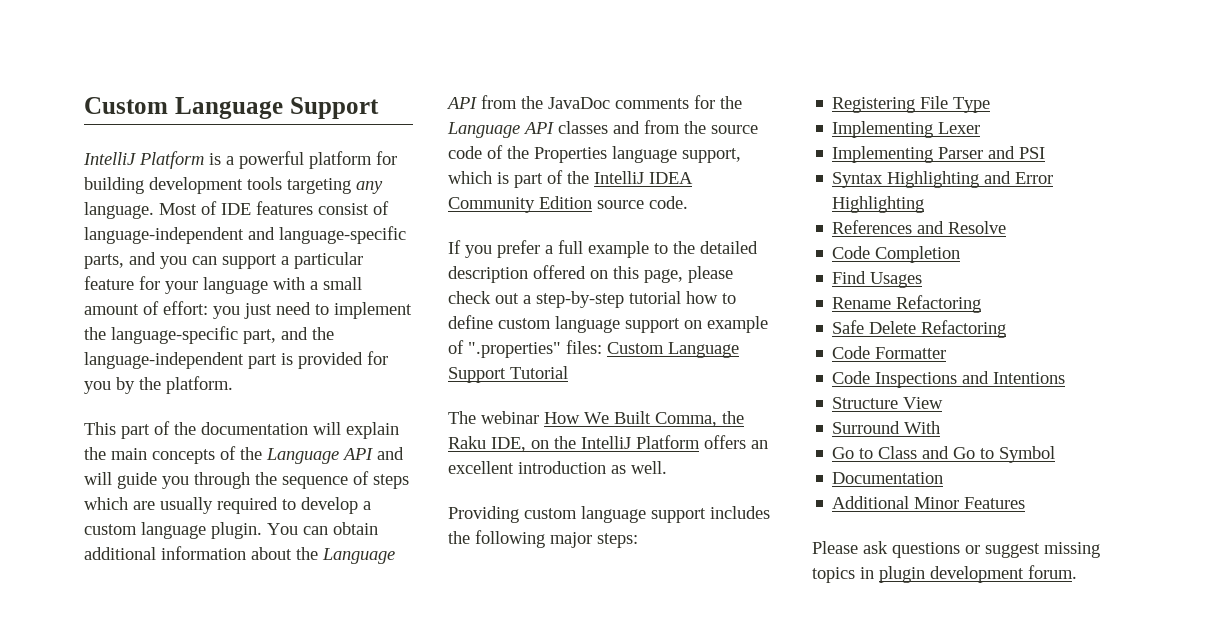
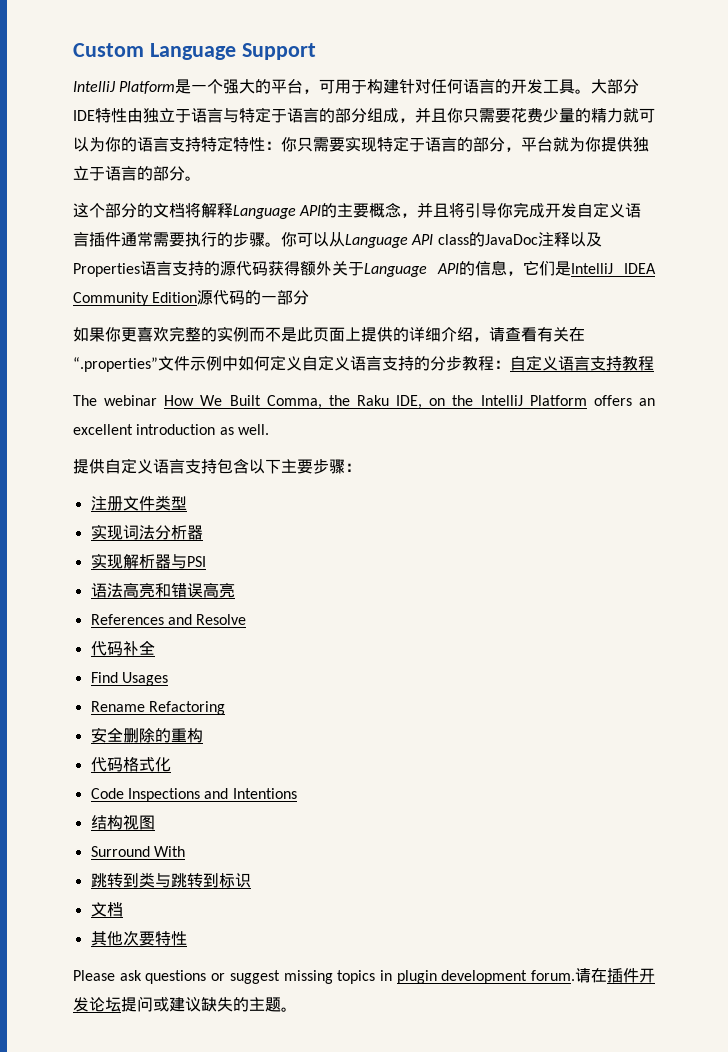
- IntelliJ Platform is a powerful platform for building development tools targeting any language. Most of IDE features consist of language-independent and language-specific parts, and you can support a particular feature for your language with a small amount of effort: you just need to implement the language-specific part, and the language-independent part is provided for you by the platform.
- This part of the documentation will explain the main concepts of the Language API and will guide you through the sequence of steps which are usually required to develop a custom language plugin. You can obtain additional information about the Language API from the JavaDoc comments for the Language API classes and from the source code of the Properties language support, which is part of the IntelliJ IDEA Community Edition source code.
- If you prefer a full example to the detailed description offered on this page, please check out a step-by-step tutorial how to define custom language support on example of ".properties" files: Custom Language Support Tutorial
+ IntelliJ Platform是一个强大的平台，可用于构建针对任何语言的开发工具。大部分IDE特性由独立于语言与特定于语言的部分组成，并且你只需要花费少量的精力就可以为你的语言支持特定特性：你只需要实现特定于语言的部分，平台就为你提供独立于语言的部分。
+ 这个部分的文档将解释Language API的主要概念，并且将引导你完成开发自定义语言插件通常需要执行的步骤。你可以从Language API class的JavaDoc注释以及Properties语言支持的源代码获得额外关于Language API的信息，它们是IntelliJ IDEA Community Edition源代码的一部分
+ 如果你更喜欢完整的实例而不是此页面上提供的详细介绍，请查看有关在“.properties”文件示例中如何定义自定义语言支持的分步教程：自定义语言支持教程
- Providing custom language support includes the following major steps:
- Registering File Type
- Implementing Lexer
- Implementing Parser and PSI
- Syntax Highlighting and Error Highlighting
+ 提供自定义语言支持包含以下主要步骤：
+ 注册文件类型
+ 实现词法分析器
+ 实现解析器与PSI
+ 语法高亮和错误高亮
- Code Completion
+ 代码补全
- Safe Delete Refactoring
- Code Formatter
+ 安全删除的重构
+ 代码格式化
- Structure View
+ 结构视图
- Go to Class and Go to Symbol
- Documentation
- Additional Minor Features
+ 跳转到类与跳转到标识
+ 文档
+ 其他次要特性
+ 请在插件开发论坛提问或建议缺失的主题。

